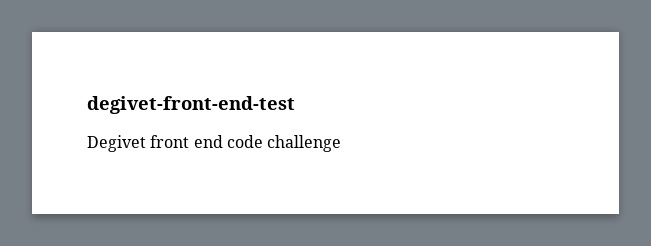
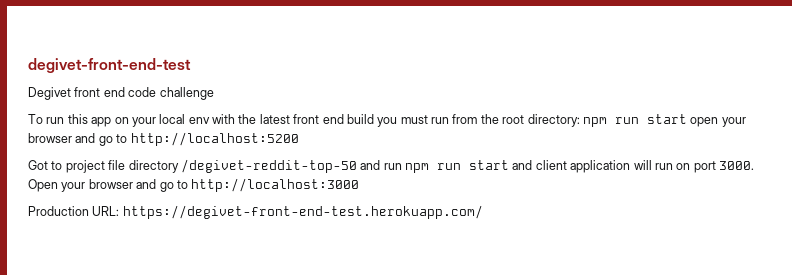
+ To run this app on your local env with the latest front end build you must run from the root directory: npm run start open your browser and go to http://localhost:5200
+ Got to project file directory /degivet-reddit-top-50 and run npm run start and client application will run on port 3000. Open your browser and go to http://localhost:3000
+ Production URL: https://degivet-front-end-test.herokuapp.com/

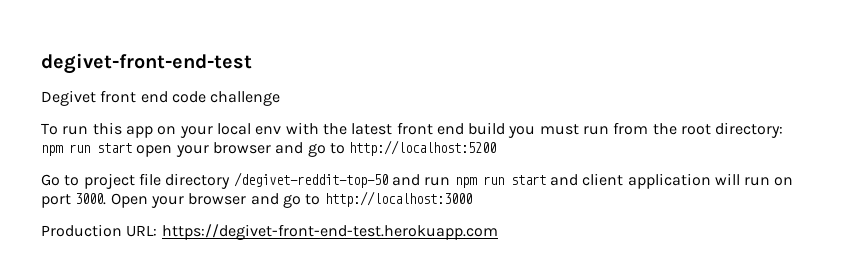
- Got to project file directory /degivet-reddit-top-50 and run npm run start and client application will run on port 3000.
+ Go to project file directory /degivet-reddit-top-50 and run npm run start and client application will run on port 3000.
- Production URL: https://degivet-front-end-test.herokuapp.com/
+ Production URL: https://degivet-front-end-test.herokuapp.com

